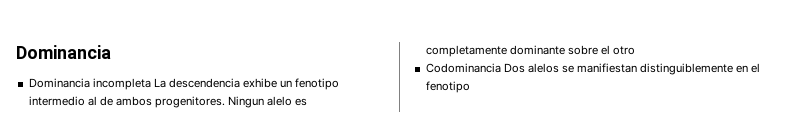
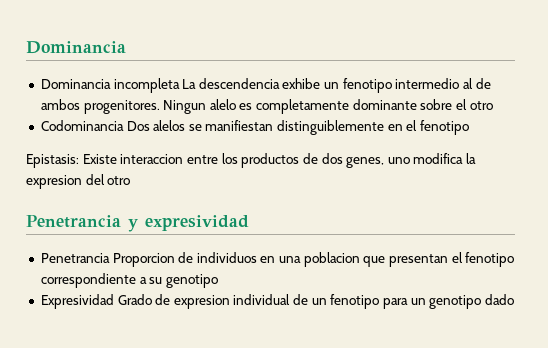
+ Epistasis: Existe interaccion entre los productos de dos genes, uno modifica la expresion del otro
+ Penetrancia y expresividad
+ Penetrancia Proporcion de individuos en una poblacion que presentan el fenotipo correspondiente a su genotipo
+ Expresividad Grado de expresion individual de un fenotipo para un genotipo dado

